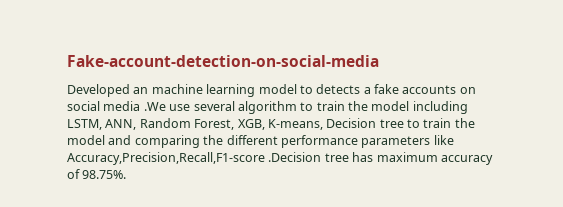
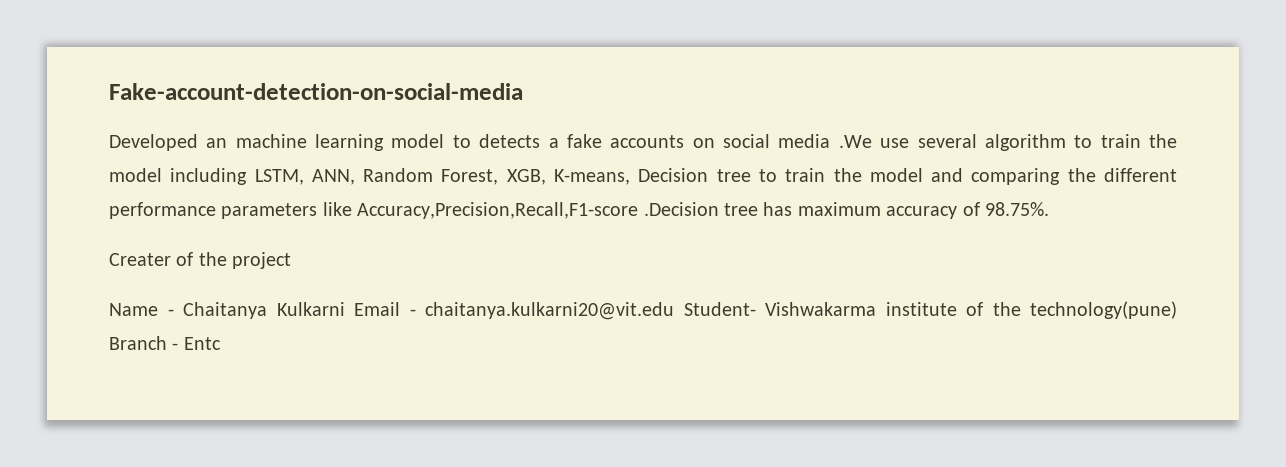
+ Creater of the project
+ Name - Chaitanya Kulkarni Email - chaitanya.kulkarni20@vit.edu Student- Vishwakarma institute of the technology(pune) Branch - Entc

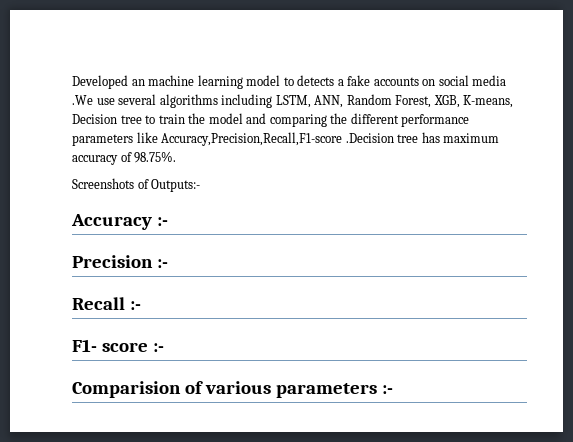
- Fake-account-detection-on-social-media
- Developed an machine learning model to detects a fake accounts on social media .We use several algorithm to train the model including LSTM, ANN, Random Forest, XGB, K-means, Decision tree to train the model and comparing the different performance parameters like Accuracy,Precision,Recall,F1-score .Decision tree has maximum accuracy of 98.75%.
+ Developed an machine learning model to detects a fake accounts on social media .We use several algorithms including LSTM, ANN, Random Forest, XGB, K-means, Decision tree to train the model and comparing the different performance parameters like Accuracy,Precision,Recall,F1-score .Decision tree has maximum accuracy of 98.75%.
- Creater of the project
- Name - Chaitanya Kulkarni Email - chaitanya.kulkarni20@vit.edu Student- Vishwakarma institute of the technology(pune) Branch - Entc
+ Screenshots of Outputs:-
+ Accuracy :-
+ Precision :-
+ Recall :-
+ F1- score :-
+ Comparision of various parameters :-

